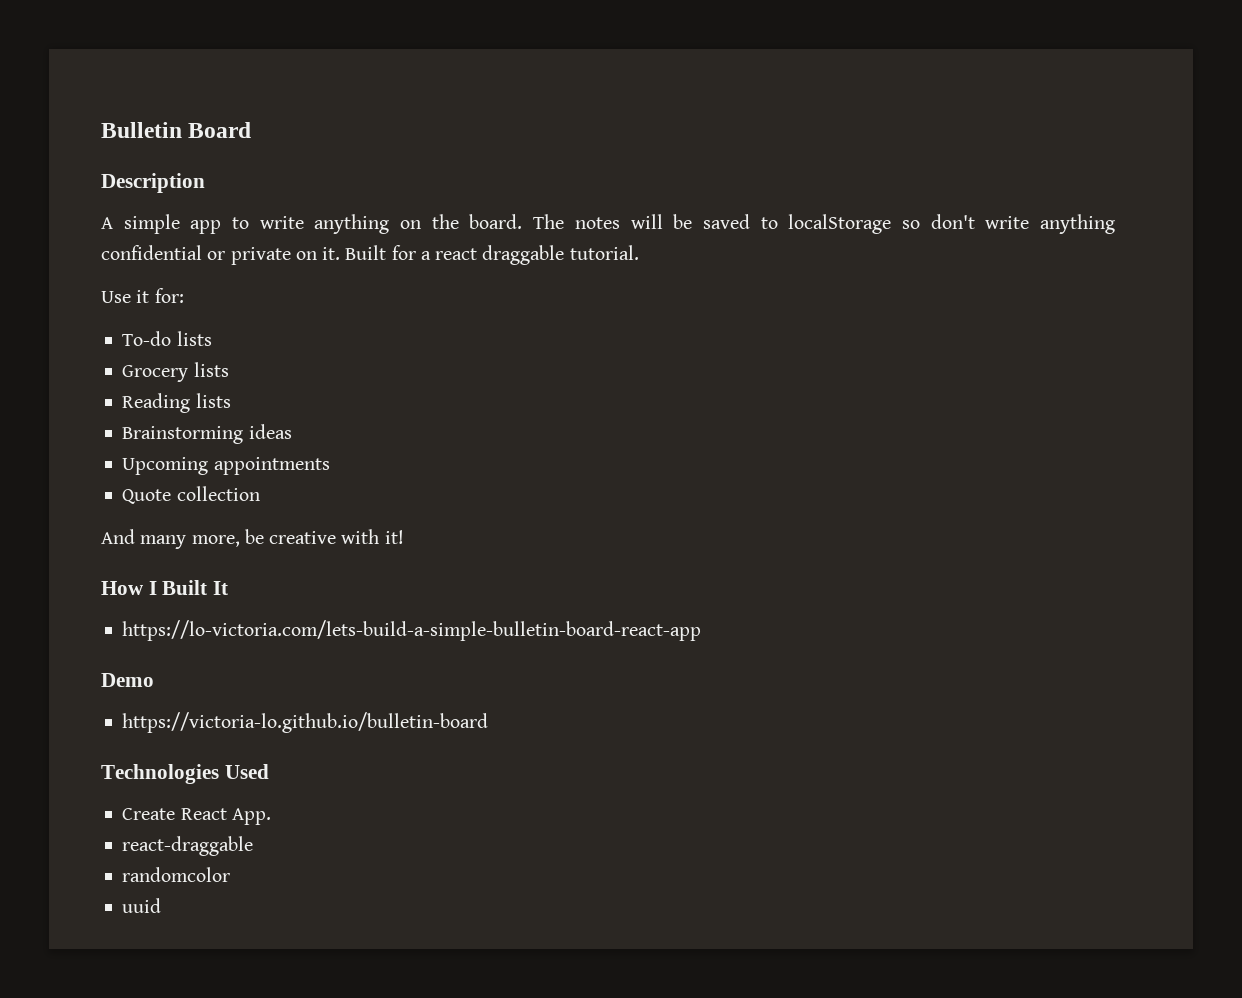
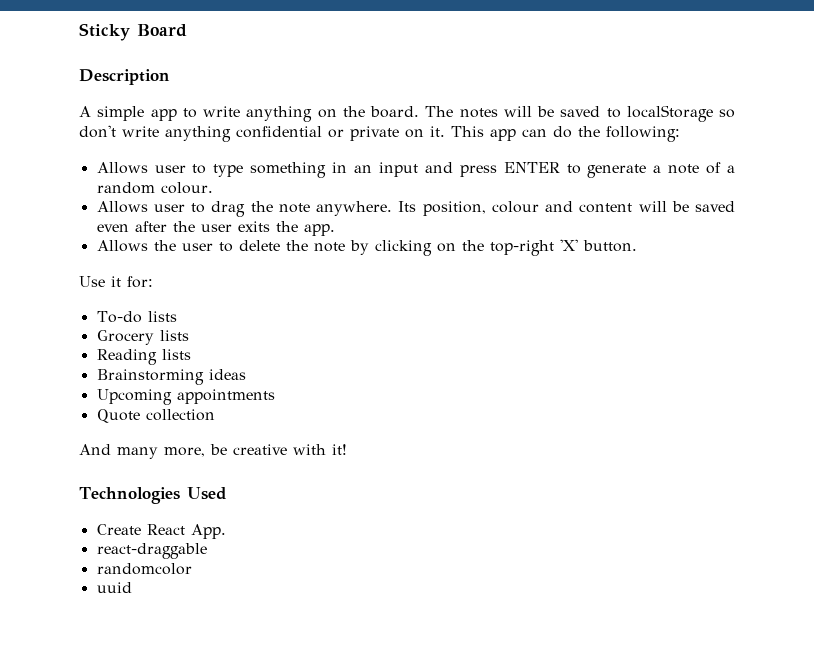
- Bulletin Board
+ Sticky Board
- Built for a react draggable tutorial.
+ This app can do the following:
+ Allows user to type something in an input and press ENTER to generate a note of a random colour.
+ Allows user to drag the note anywhere. Its position, colour and content will be saved even after the user exits the app.
+ Allows the user to delete the note by clicking on the top-right 'X' button.
- How I Built It
- https://lo-victoria.com/lets-build-a-simple-bulletin-board-react-app
- Demo
- https://victoria-lo.github.io/bulletin-board

